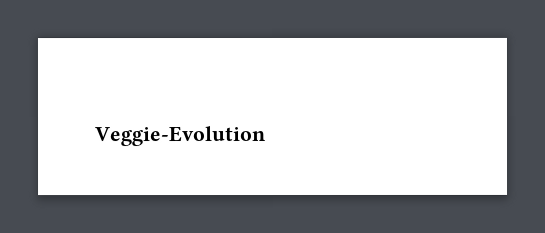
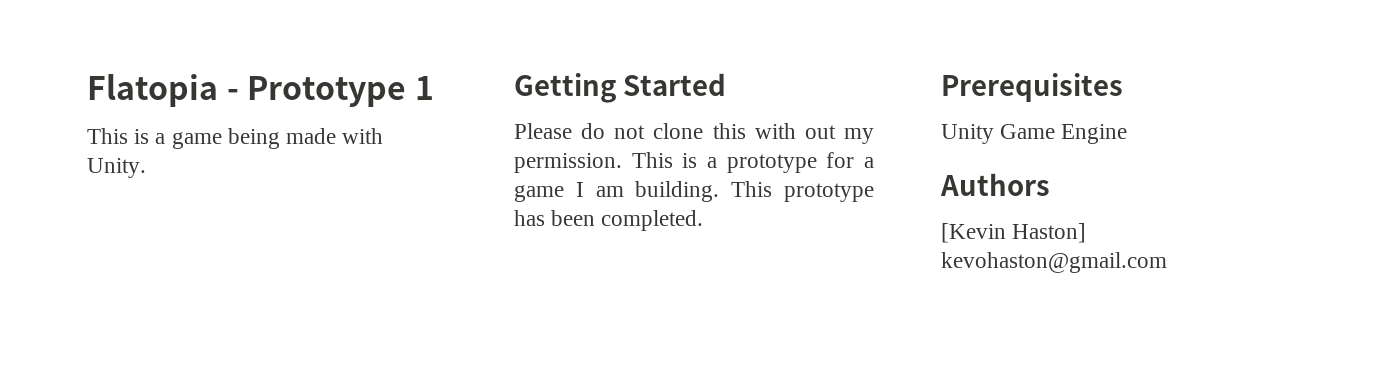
- Veggie-Evolution
+ Flatopia - Prototype 1
+ This is a game being made with Unity.
+ Getting Started
+ Please do not clone this with out my permission. This is a prototype for a game I am building. This prototype has been completed.
+ Prerequisites
+ Unity Game Engine
+ Authors
+ [Kevin Haston] kevohaston@gmail.com

